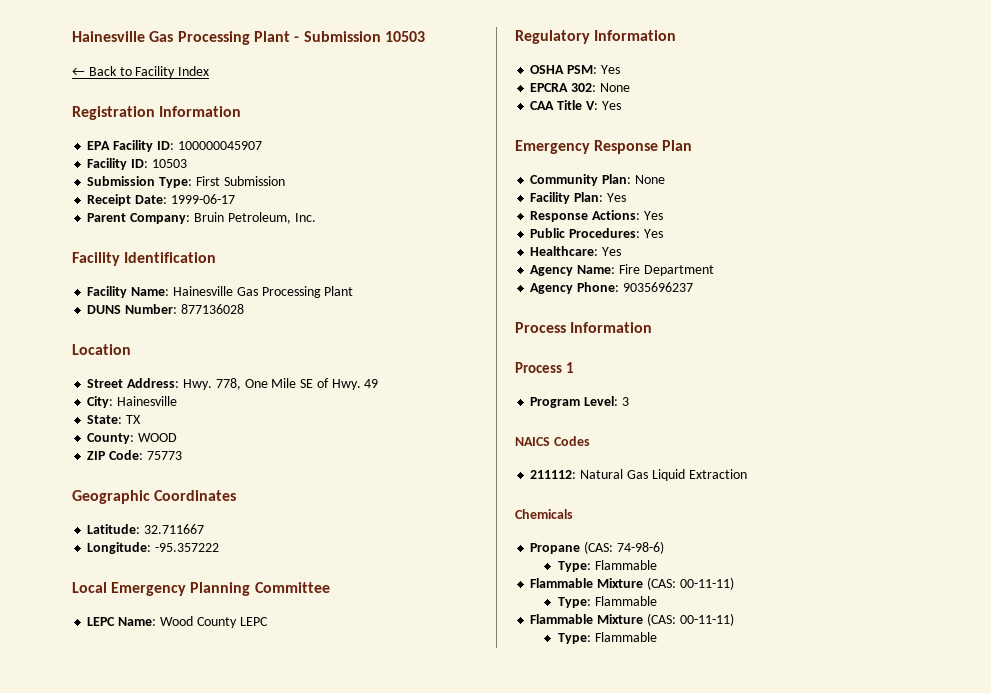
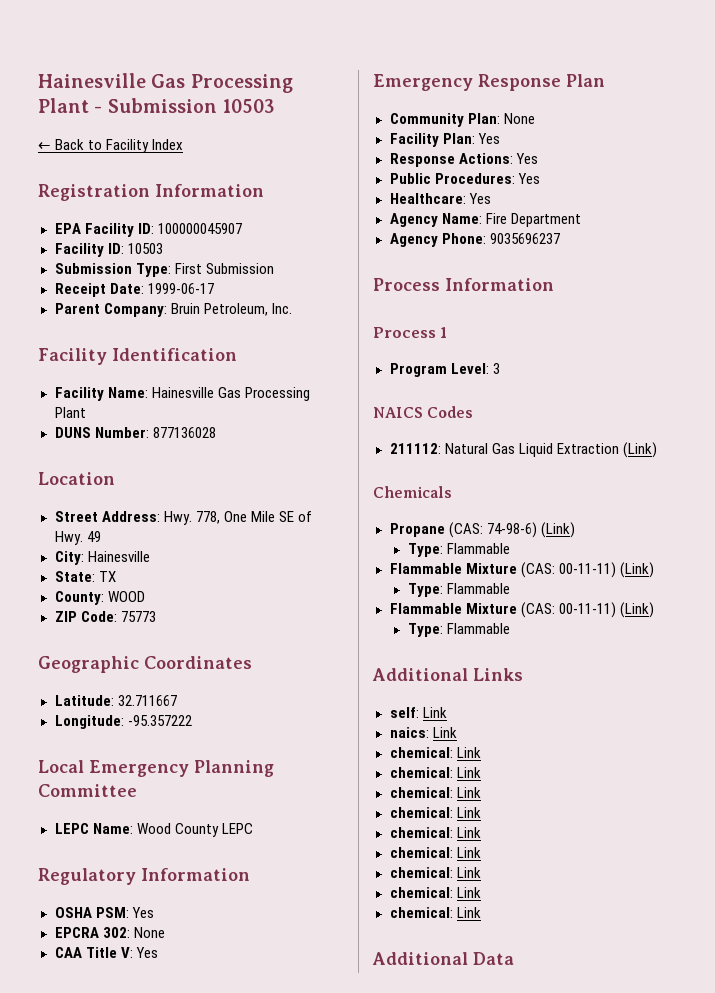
- 211112: Natural Gas Liquid Extraction
+ 211112: Natural Gas Liquid Extraction (Link)
- Propane (CAS: 74-98-6)
+ Propane (CAS: 74-98-6) (Link)
  Type: Flammable
- Flammable Mixture (CAS: 00-11-11)
+ Flammable Mixture (CAS: 00-11-11) (Link)
  Type: Flammable
- Flammable Mixture (CAS: 00-11-11)
+ Flammable Mixture (CAS: 00-11-11) (Link)
  Type: Flammable
+ Additional Links
+ self: Link
+ naics: Link
+ chemical: Link
+ chemical: Link
+ chemical: Link
+ chemical: Link
+ chemical: Link
+ chemical: Link
+ chemical: Link
+ chemical: Link
+ chemical: Link
+ Additional Data

